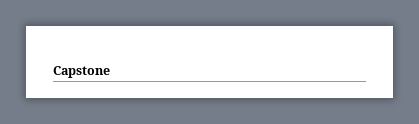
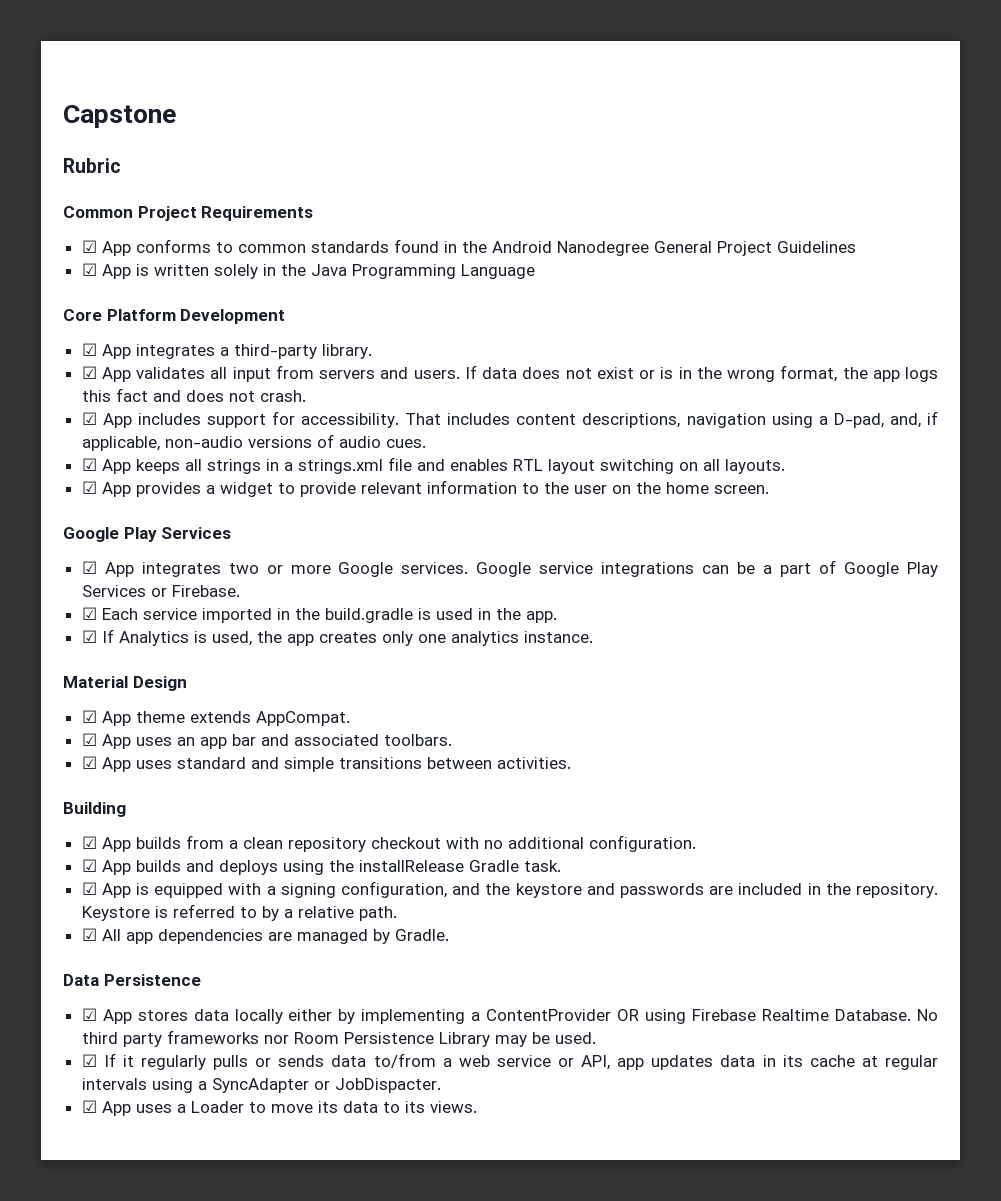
+ Rubric
+ Common Project Requirements
+ ☑ App conforms to common standards found in the Android Nanodegree General Project Guidelines
+ ☑ App is written solely in the Java Programming Language
+ Core Platform Development
+ ☑ App integrates a third-party library.
+ ☑ App validates all input from servers and users. If data does not exist or is in the wrong format, the app logs this fact and does not crash.
+ ☑ App includes support for accessibility. That includes content descriptions, navigation using a D-pad, and, if applicable, non-audio versions of audio cues.
+ ☑ App keeps all strings in a strings.xml file and enables RTL layout switching on all layouts.
+ ☑ App provides a widget to provide relevant information to the user on the home screen.
+ Google Play Services
+ ☑ App integrates two or more Google services. Google service integrations can be a part of Google Play Services or Firebase.
+ ☑ Each service imported in the build.gradle is used in the app.
+ ☑ If Analytics is used, the app creates only one analytics instance.
+ Material Design
+ ☑ App theme extends AppCompat.
+ ☑ App uses an app bar and associated toolbars.
+ ☑ App uses standard and simple transitions between activities.
+ Building
+ ☑ App builds from a clean repository checkout with no additional configuration.
+ ☑ App builds and deploys using the installRelease Gradle task.
+ ☑ App is equipped with a signing configuration, and the keystore and passwords are included in the repository. Keystore is referred to by a relative path.
+ ☑ All app dependencies are managed by Gradle.
+ Data Persistence
+ ☑ App stores data locally either by implementing a ContentProvider OR using Firebase Realtime Database. No third party frameworks nor Room Persistence Library may be used.
+ ☑ If it regularly pulls or sends data to/from a web service or API, app updates data in its cache at regular intervals using a SyncAdapter or JobDispacter.
+ ☑ App uses a Loader to move its data to its views.

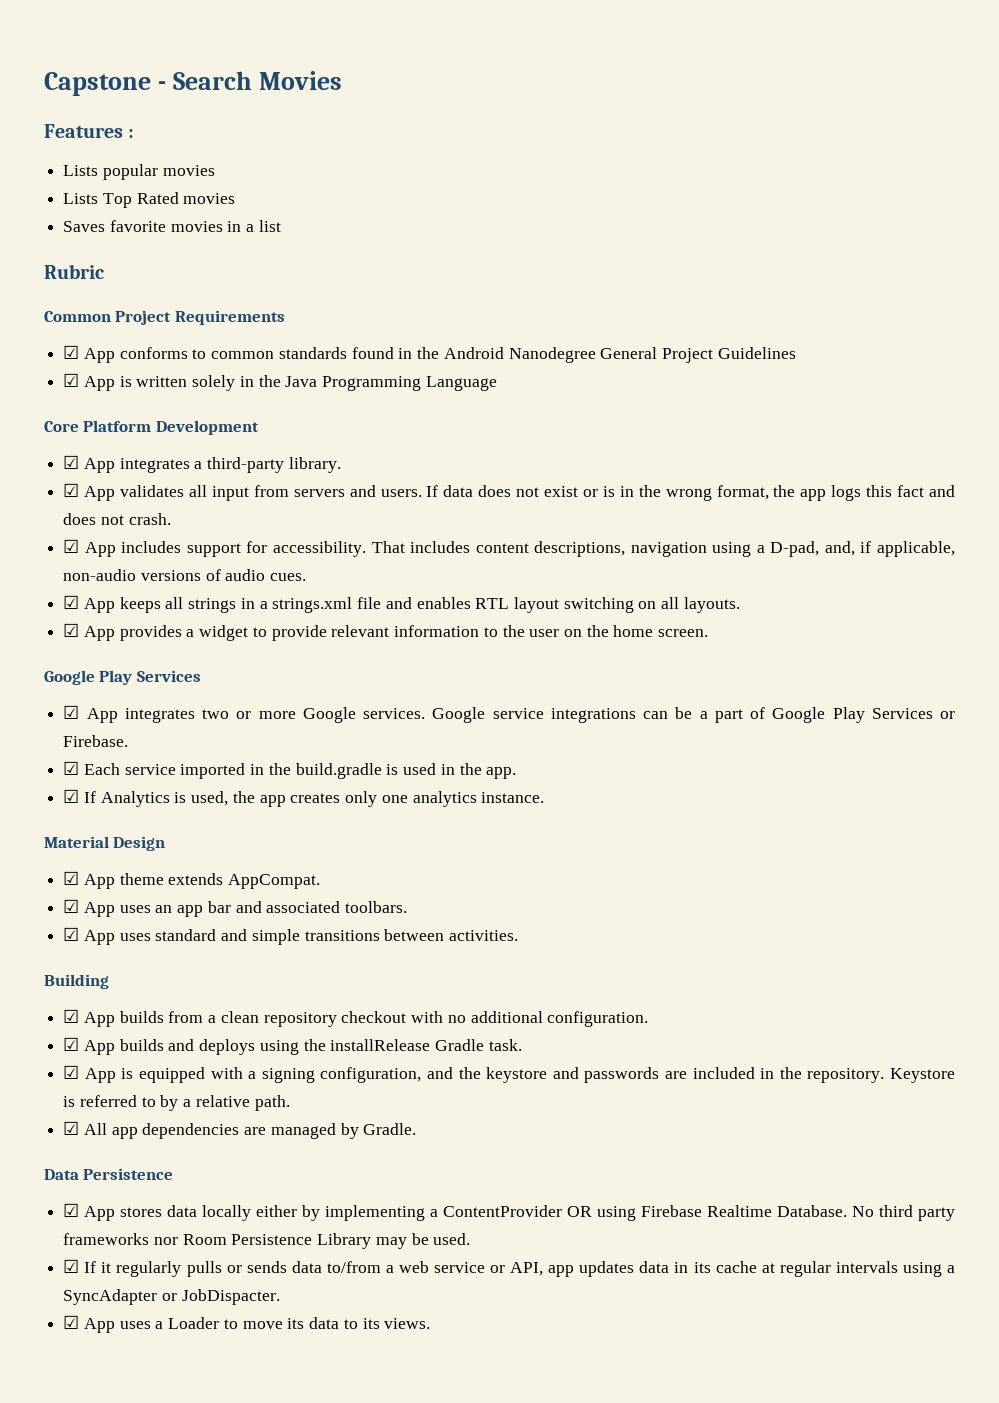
- Capstone
+ Capstone - Search Movies
+ Features :
+ Lists popular movies
+ Lists Top Rated movies
+ Saves favorite movies in a list

